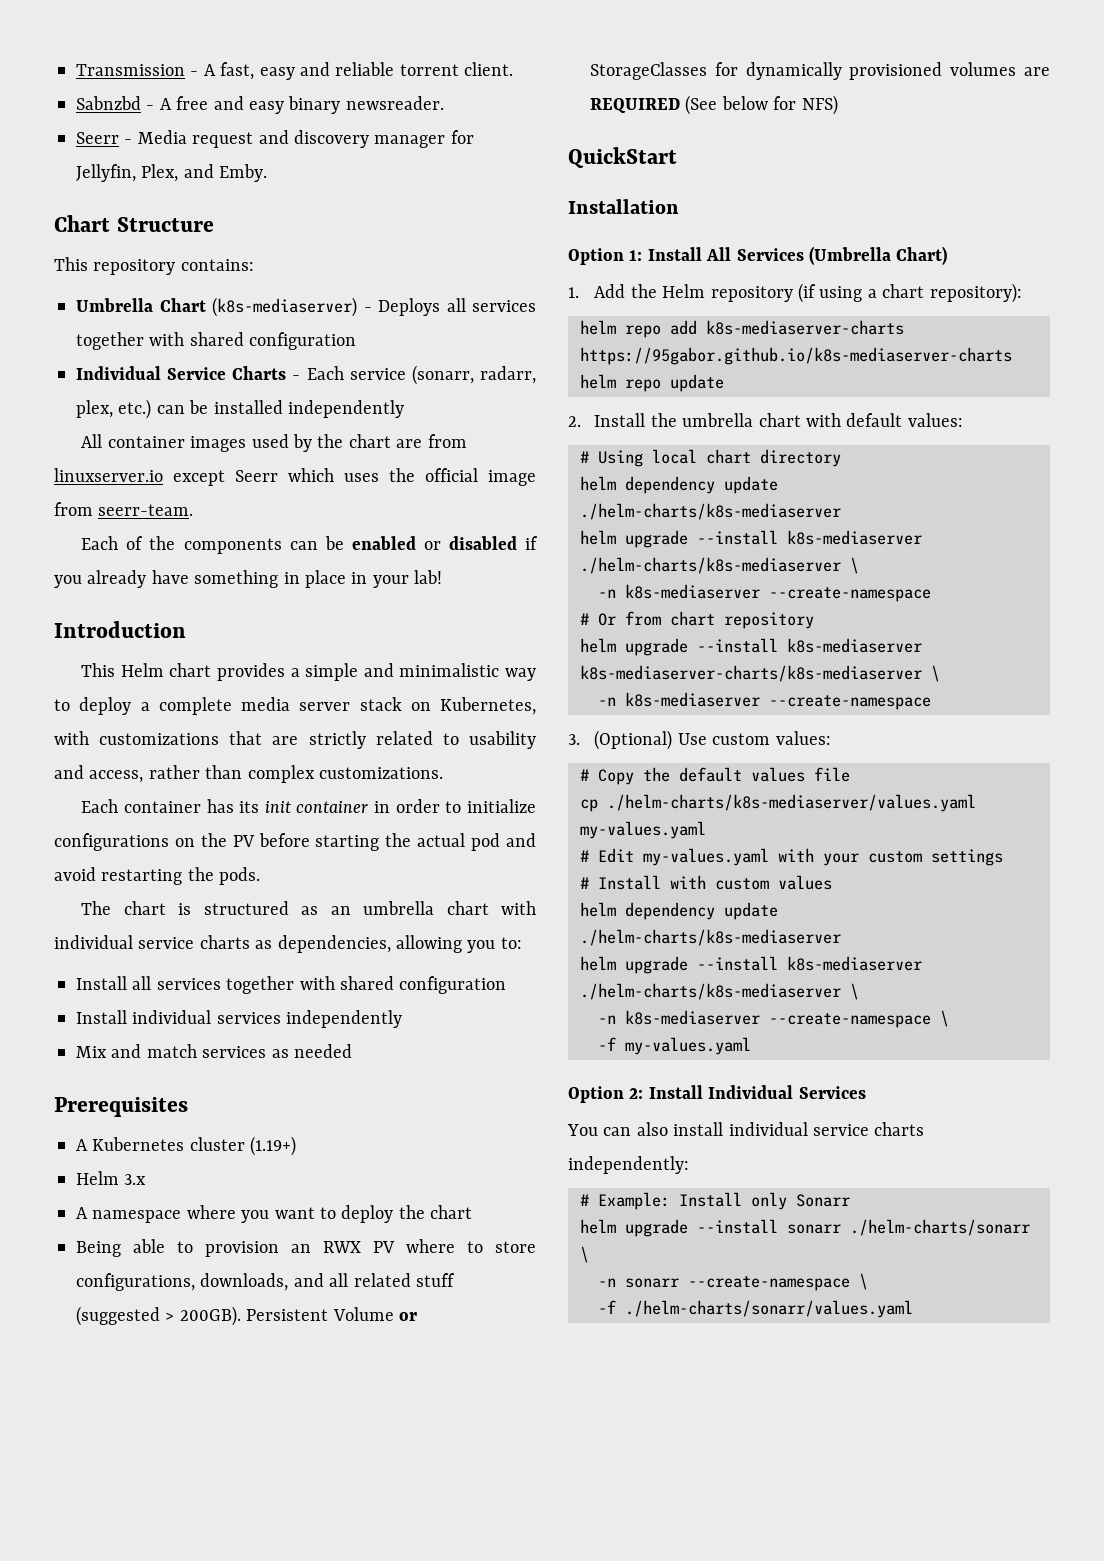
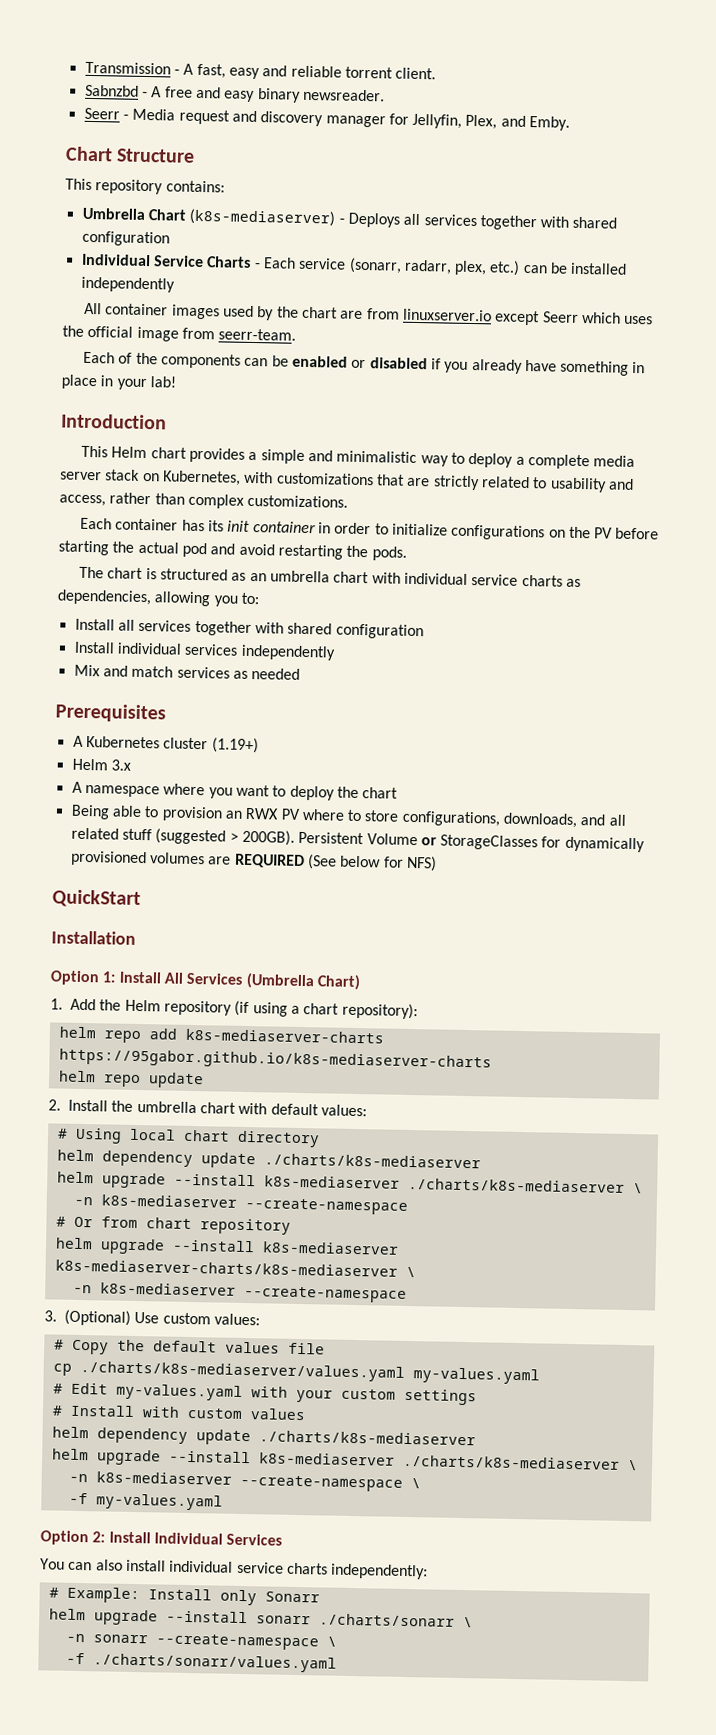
  # Using local chart directory
- helm dependency update ./helm-charts/k8s-mediaserver
- helm upgrade --install k8s-mediaserver ./helm-charts/k8s-mediaserver \
+ helm dependency update ./charts/k8s-mediaserver
+ helm upgrade --install k8s-mediaserver ./charts/k8s-mediaserver \
- cp ./helm-charts/k8s-mediaserver/values.yaml my-values.yaml
+ cp ./charts/k8s-mediaserver/values.yaml my-values.yaml
  # Install with custom values
- helm dependency update ./helm-charts/k8s-mediaserver
- helm upgrade --install k8s-mediaserver ./helm-charts/k8s-mediaserver \
+ helm dependency update ./charts/k8s-mediaserver
+ helm upgrade --install k8s-mediaserver ./charts/k8s-mediaserver \
- helm upgrade --install sonarr ./helm-charts/sonarr \
+ helm upgrade --install sonarr ./charts/sonarr \
- -f ./helm-charts/sonarr/values.yaml
+ -f ./charts/sonarr/values.yaml

